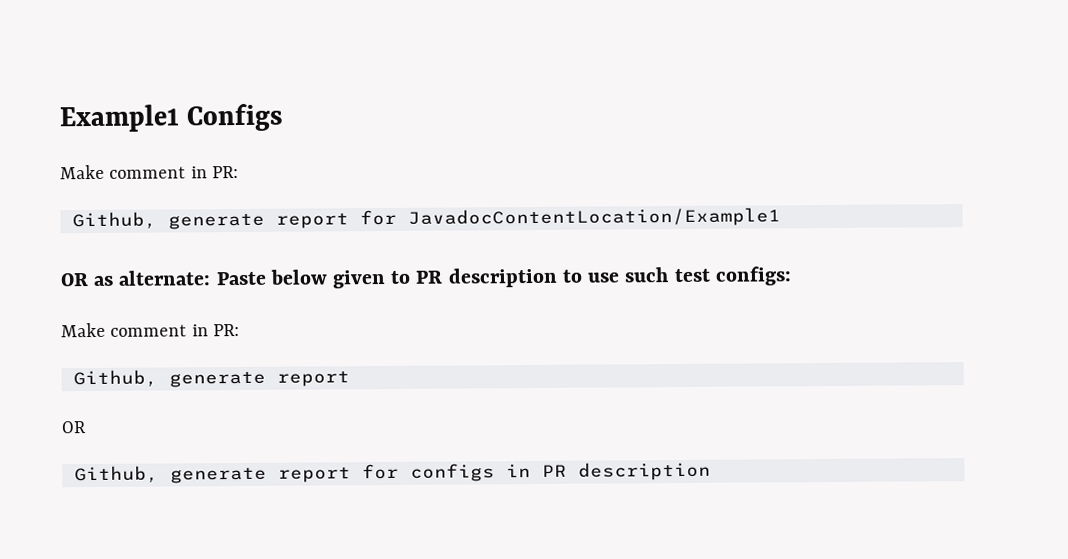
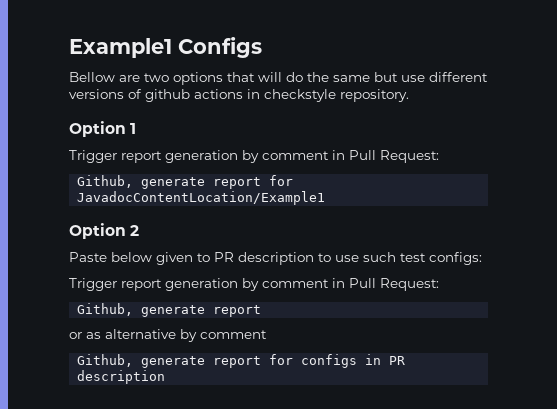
  Example1 Configs
- Make comment in PR:
+ Bellow are two options that will do the same but use different versions of github actions in checkstyle repository.
+ Option 1
+ Trigger report generation by comment in Pull Request:
- OR as alternate: Paste below given to PR description to use such test configs:
- Make comment in PR:
+ Option 2
+ Paste below given to PR description to use such test configs:
+ Trigger report generation by comment in Pull Request:
  Github, generate report
- OR
+ or as alternative by comment

